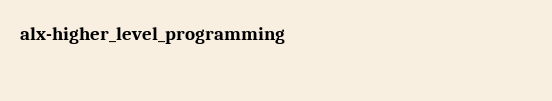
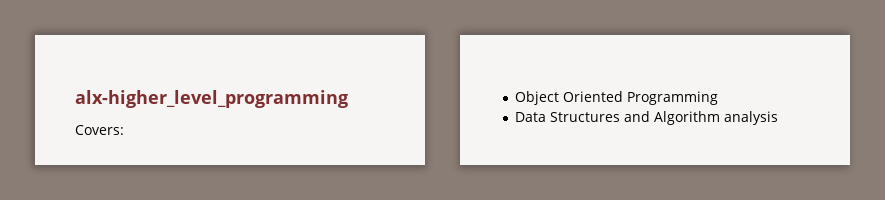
+ Covers:
+ Object Oriented Programming
+ Data Structures and Algorithm analysis

